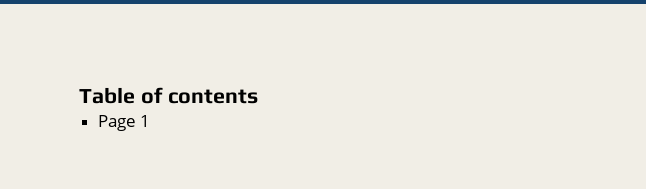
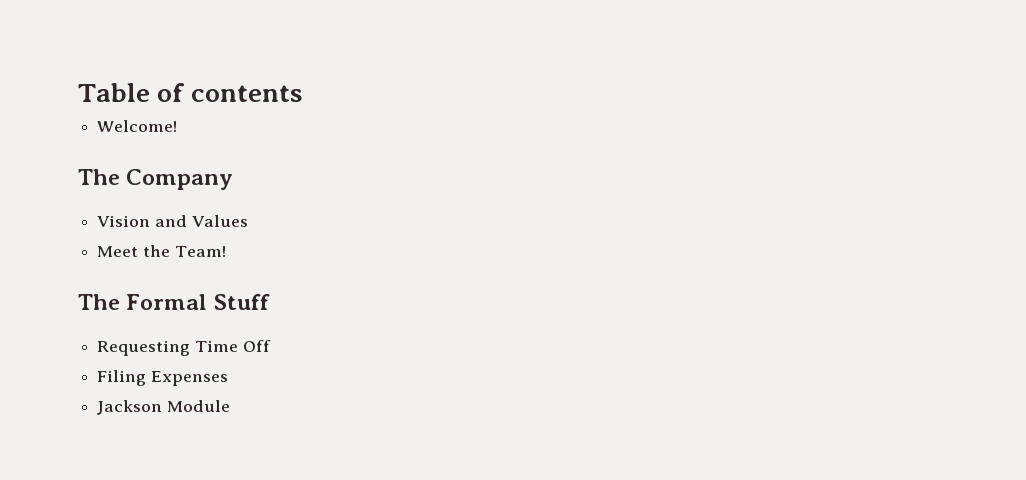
- Page 1
+ Welcome!
+ The Company
+ Vision and Values
+ Meet the Team!
+ The Formal Stuff
+ Requesting Time Off
+ Filing Expenses
+ Jackson Module

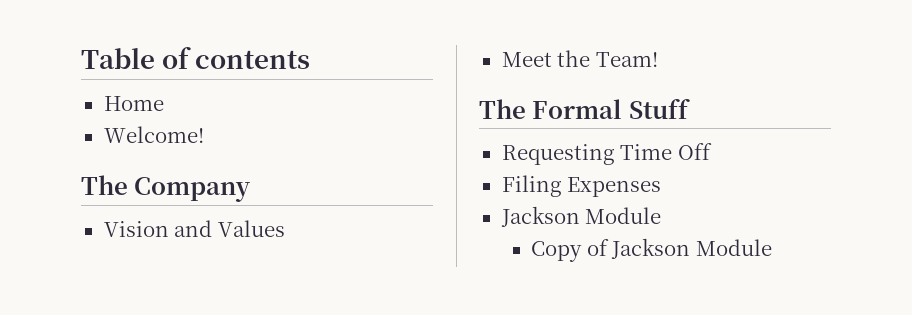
+ Home
+ Copy of Jackson Module

